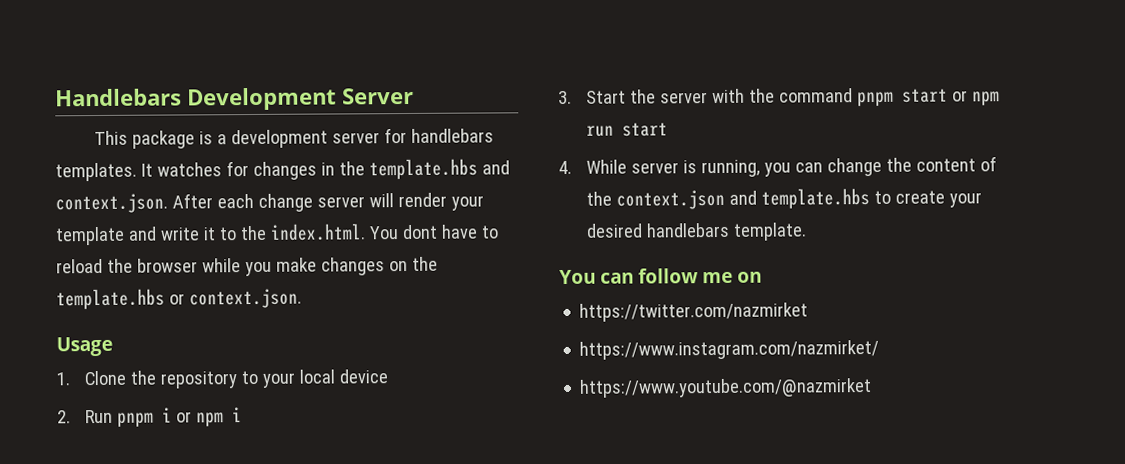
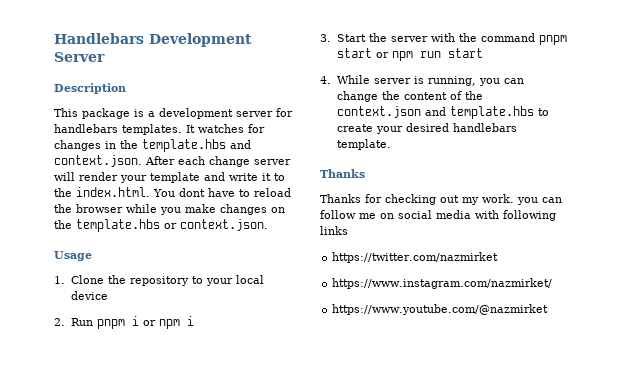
+ Description
  4. While server is running, you can change the content of the context.json and template.hbs to create your desired handlebars template.
- You can follow me on
+ Thanks
+ Thanks for checking out my work. you can follow me on social media with following links

